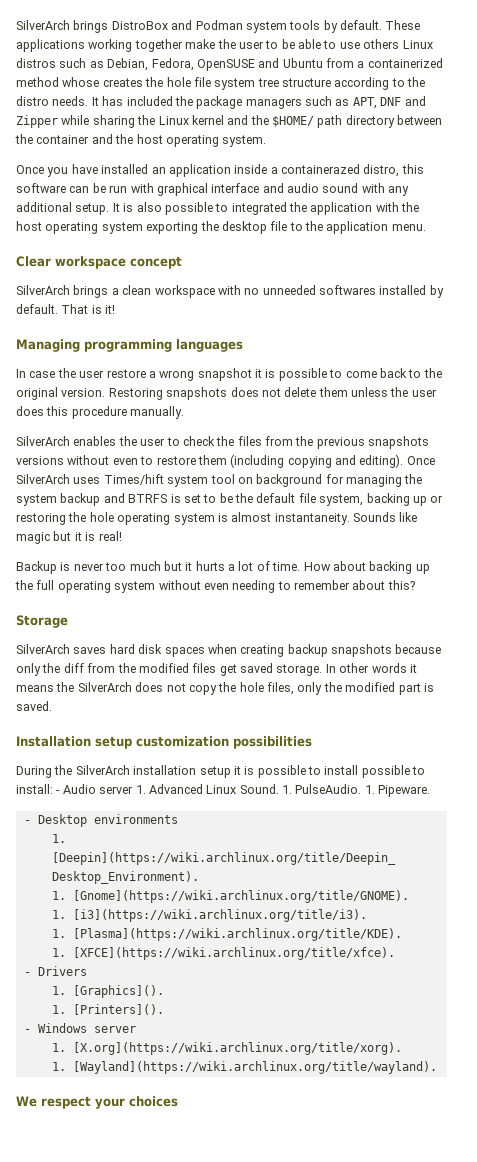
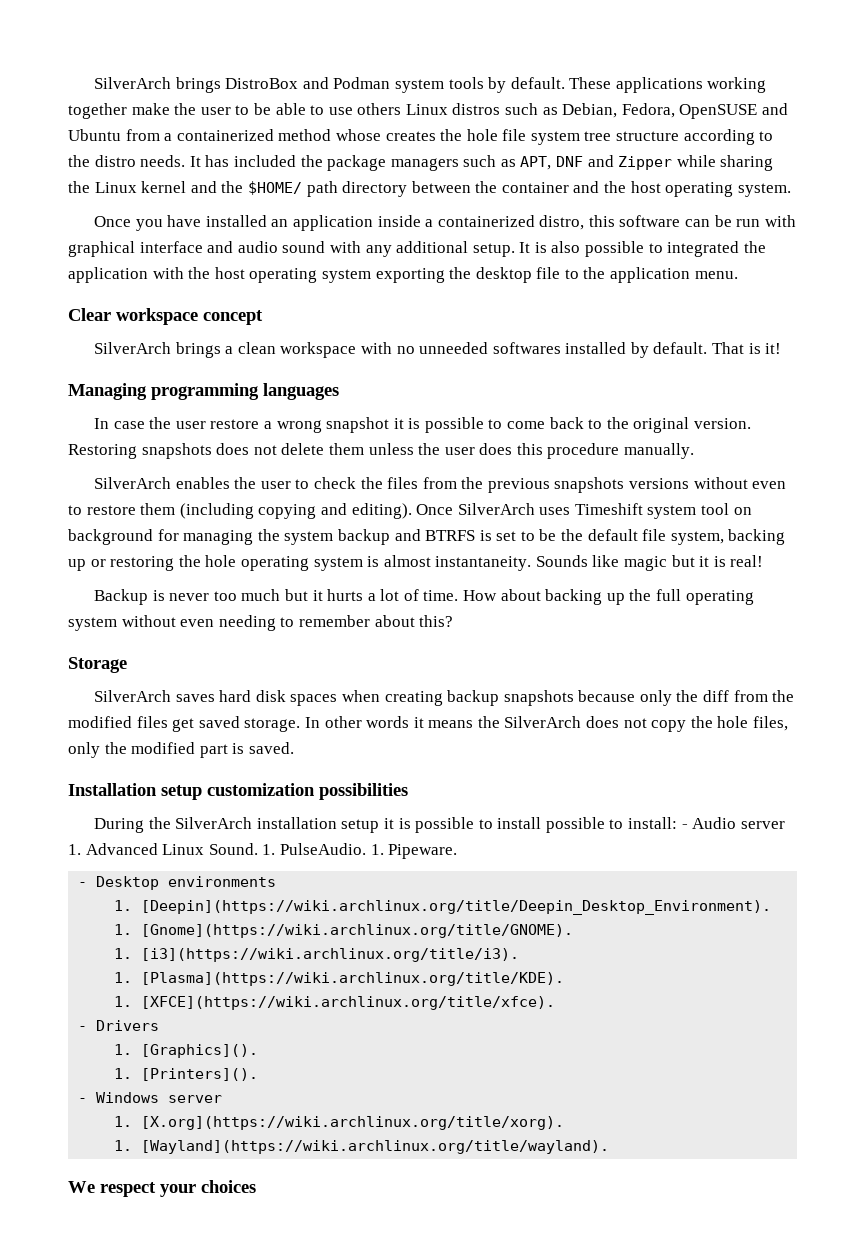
- Once you have installed an application inside a containerazed distro, this software can be run with graphical interface and audio sound with any additional setup.
+ Once you have installed an application inside a containerized distro, this software can be run with graphical interface and audio sound with any additional setup.
- Once SilverArch uses Times/hift system tool on background for managing the system backup and BTRFS is set to be the default file system, backing up or restoring the hole operating system is almost instantaneity.
+ Once SilverArch uses Timeshift system tool on background for managing the system backup and BTRFS is set to be the default file system, backing up or restoring the hole operating system is almost instantaneity.

